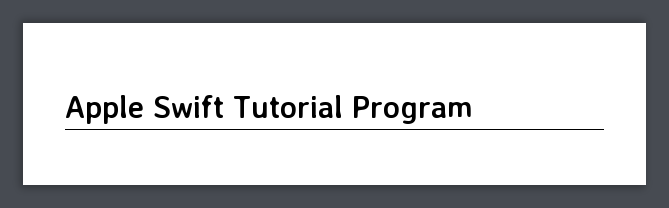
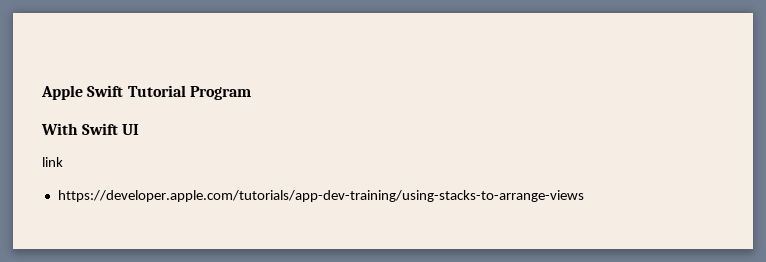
+ With Swift UI
+ link
+ https://developer.apple.com/tutorials/app-dev-training/using-stacks-to-arrange-views

